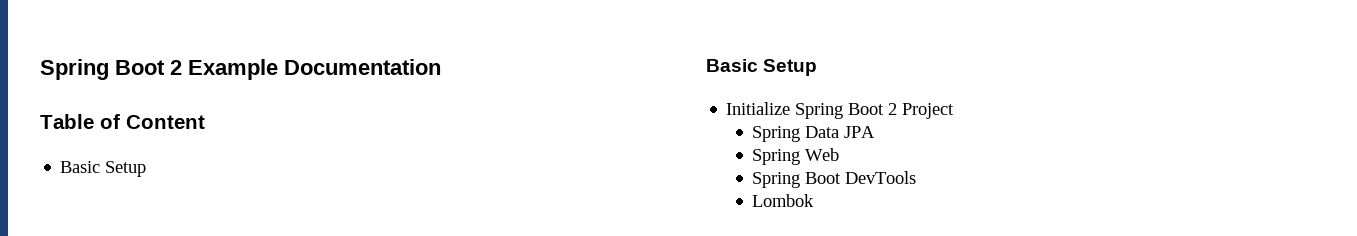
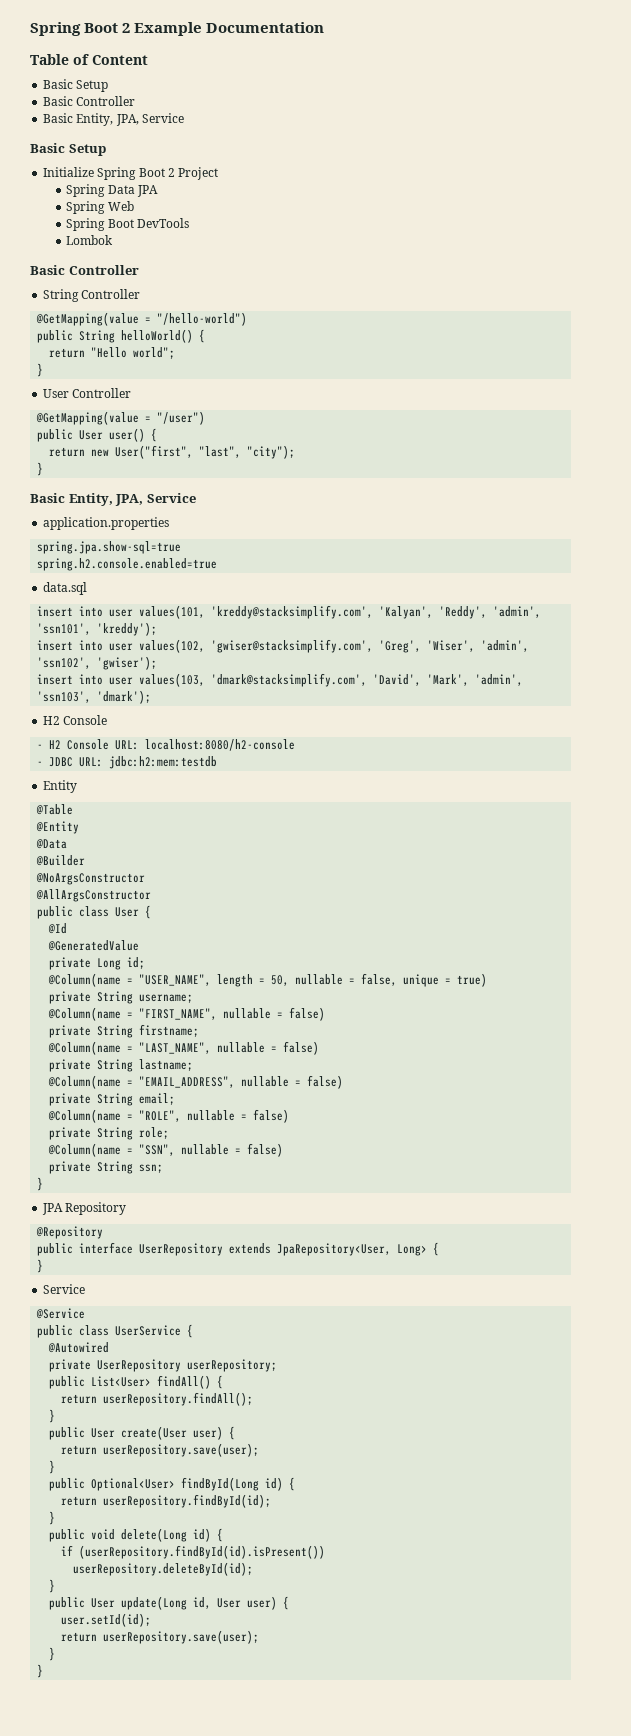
  Table of Content
  Basic Setup
+ Basic Controller
+ Basic Entity, JPA, Service
  Lombok
+ Basic Controller
+ String Controller
+ @GetMapping(value = "/hello-world")
+ public String helloWorld() {
+ return "Hello world";
+ }
+ User Controller
+ @GetMapping(value = "/user")
+ public User user() {
+ return new User("first", "last", "city");
+ }
+ Basic Entity, JPA, Service
+ application.properties
+ spring.jpa.show-sql=true
+ spring.h2.console.enabled=true
+ data.sql
+ insert into user values(101, 'kreddy@stacksimplify.com', 'Kalyan', 'Reddy', 'admin', 'ssn101', 'kreddy');
+ insert into user values(102, 'gwiser@stacksimplify.com', 'Greg', 'Wiser', 'admin', 'ssn102', 'gwiser');
+ insert into user values(103, 'dmark@stacksimplify.com', 'David', 'Mark', 'admin', 'ssn103', 'dmark');
+ H2 Console
+ - H2 Console URL: localhost:8080/h2-console
+ - JDBC URL: jdbc:h2:mem:testdb
+ Entity
+ @Table
+ @Entity
+ @Data
+ @Builder
+ @NoArgsConstructor
+ @AllArgsConstructor
+ public class User {
+ @Id
+ @GeneratedValue
+ private Long id;
+ @Column(name = "USER_NAME", length = 50, nullable = false, unique = true)
+ private String username;
+ @Column(name = "FIRST_NAME", nullable = false)
+ private String firstname;
+ @Column(name = "LAST_NAME", nullable = false)
+ private String lastname;
+ @Column(name = "EMAIL_ADDRESS", nullable = false)
+ private String email;
+ @Column(name = "ROLE", nullable = false)
+ private String role;
+ @Column(name = "SSN", nullable = false)
+ private String ssn;
+ }
+ JPA Repository
+ @Repository
+ public interface UserRepository extends JpaRepository<User, Long> {
+ }
+ Service
+ @Service
+ public class UserService {
+ @Autowired
+ private UserRepository userRepository;
+ public List<User> findAll() {
+ return userRepository.findAll();
+ }
+ public User create(User user) {
+ return userRepository.save(user);
+ }
+ public Optional<User> findById(Long id) {
+ return userRepository.findById(id);
+ }
+ public void delete(Long id) {
+ if (userRepository.findById(id).isPresent())
+ userRepository.deleteById(id);
+ }
+ public User update(Long id, User user) {
+ user.setId(id);
+ return userRepository.save(user);
+ }
+ }

